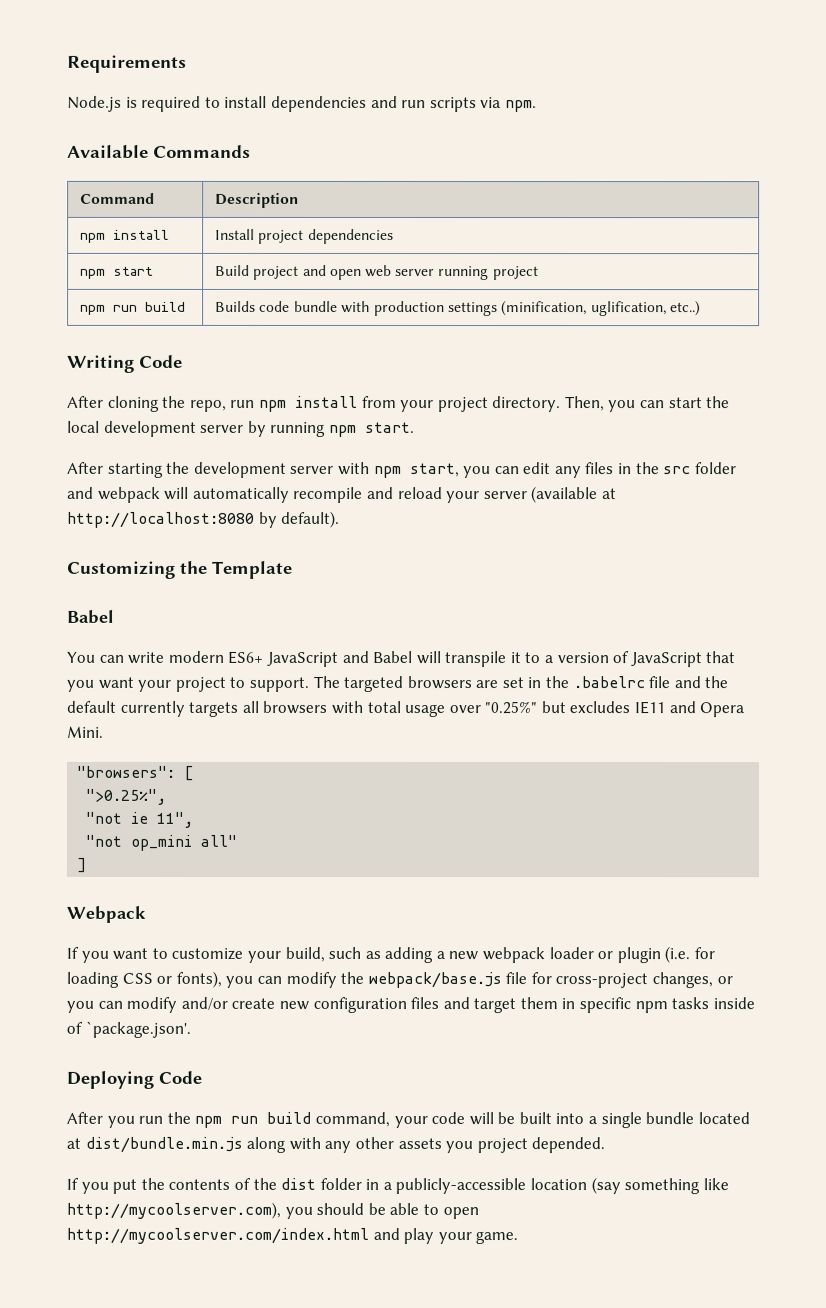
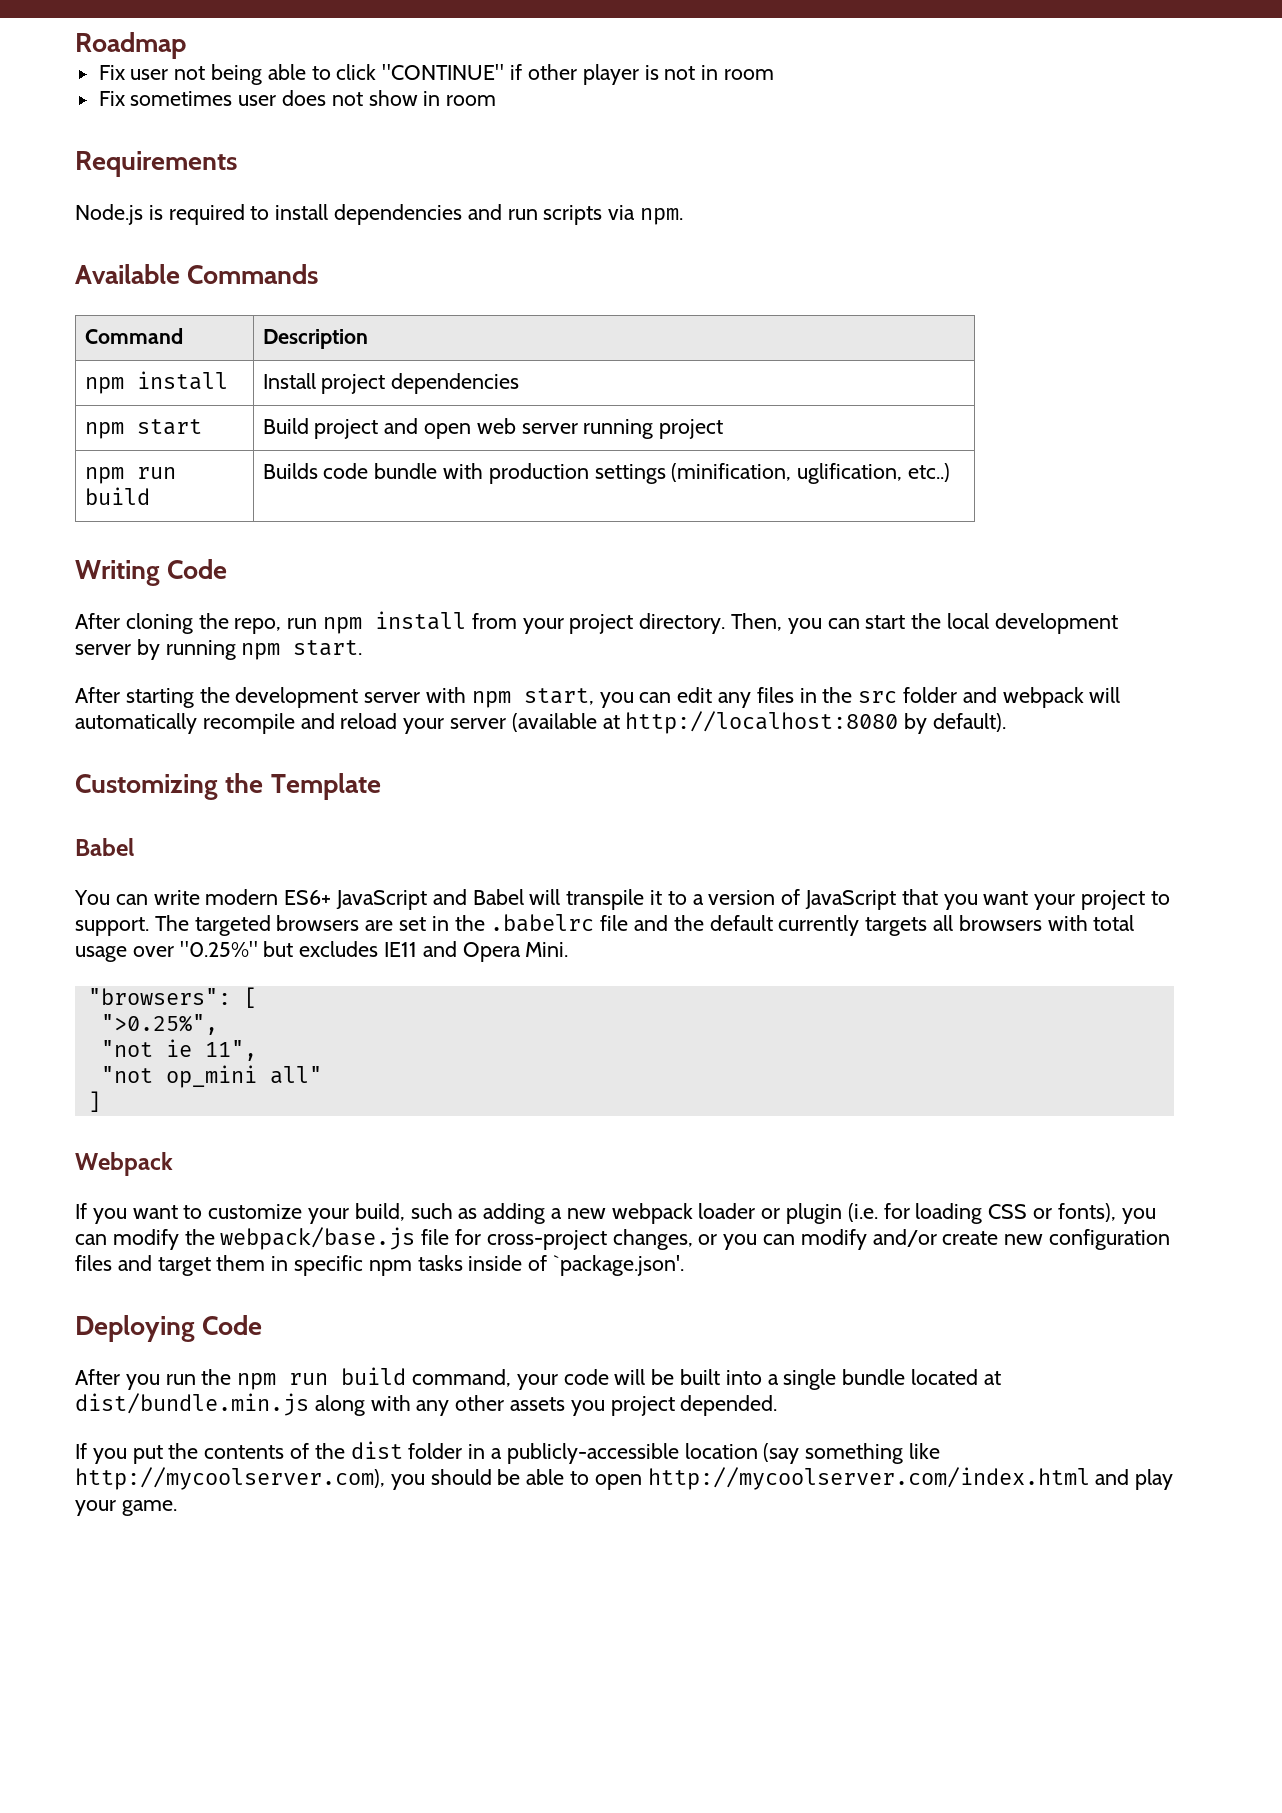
+ Roadmap
+ Fix user not being able to click "CONTINUE" if other player is not in room
+ Fix sometimes user does not show in room

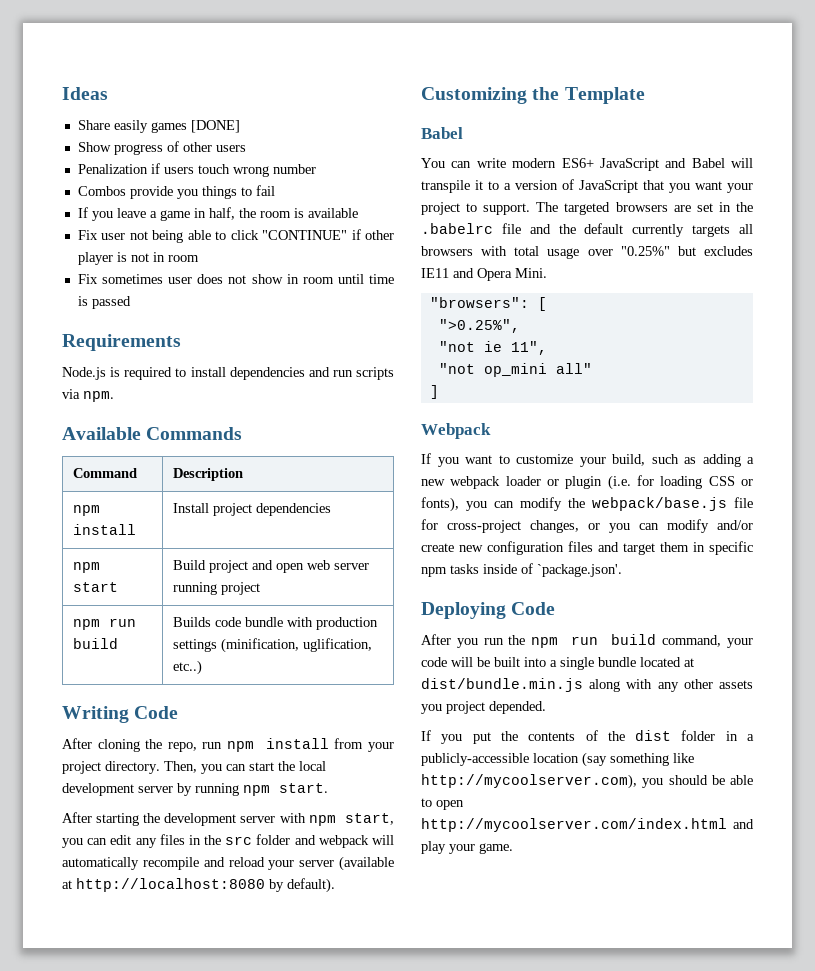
- Roadmap
+ Ideas
+ Share easily games [DONE]
+ Show progress of other users
+ Penalization if users touch wrong number
+ Combos provide you things to fail
+ If you leave a game in half, the room is available
- Fix sometimes user does not show in room
+ Fix sometimes user does not show in room until time is passed

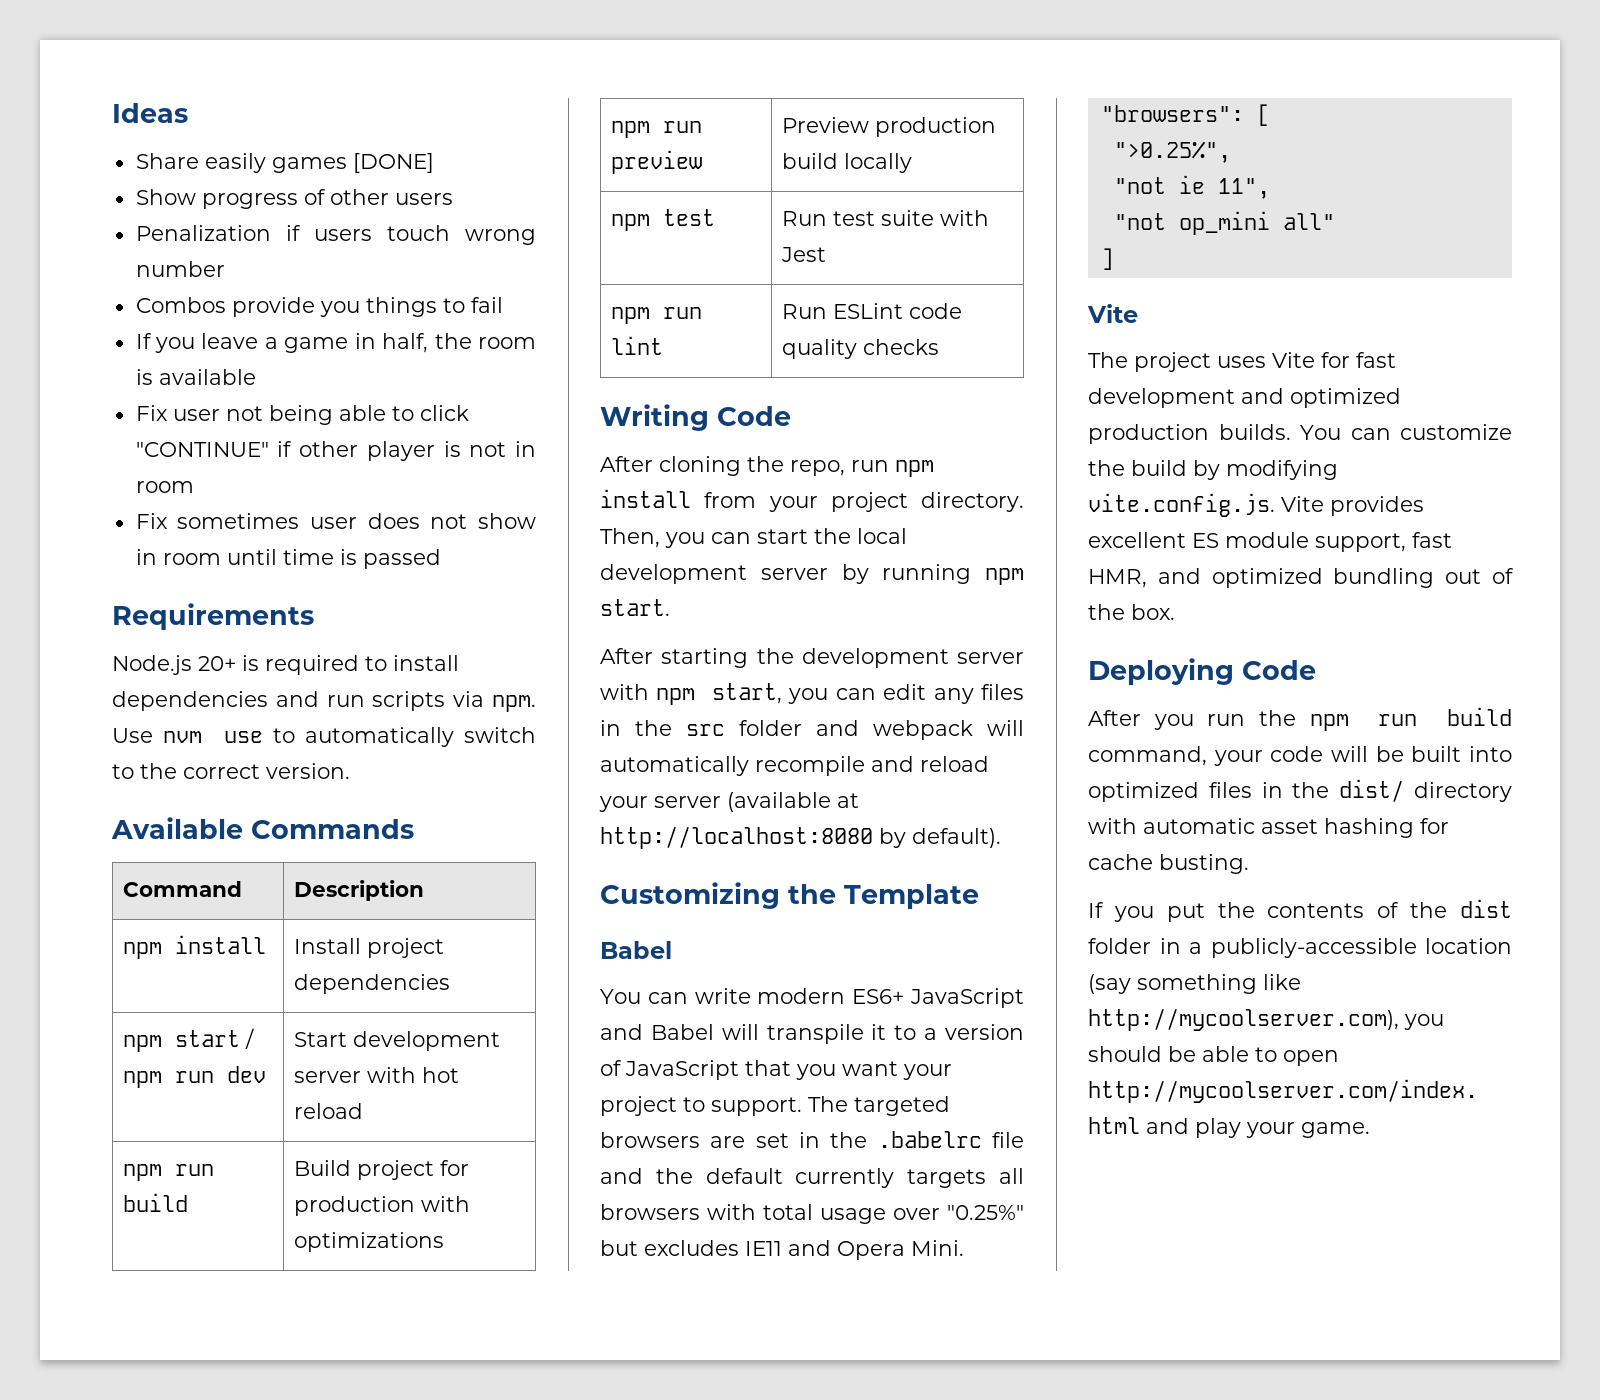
- Node.js is required to install dependencies and run scripts via npm.
+ Node.js 20+ is required to install dependencies and run scripts via npm. Use nvm use to automatically switch to the correct version.
- npm start | Build project and open web server running project
- npm run build | Builds code bundle with production settings (minification, uglification, etc..)
+ npm start / npm run dev | Start development server with hot reload
+ npm run build | Build project for production with optimizations
+ npm run preview | Preview production build locally
+ npm test | Run test suite with Jest
+ npm run lint | Run ESLint code quality checks
  ]
- Webpack
- If you want to customize your build, such as adding a new webpack loader or plugin (i.e. for loading CSS or fonts), you can modify the webpack/base.js file for cross-project changes, or you can modify and/or create new configuration files and target them in specific npm tasks inside of `package.json'.
+ Vite
+ The project uses Vite for fast development and optimized production builds. You can customize the build by modifying vite.config.js. Vite provides excellent ES module support, fast HMR, and optimized bundling out of the box.
- After you run the npm run build command, your code will be built into a single bundle located at dist/bundle.min.js along with any other assets you project depended.
+ After you run the npm run build command, your code will be built into optimized files in the dist/ directory with automatic asset hashing for cache busting.

